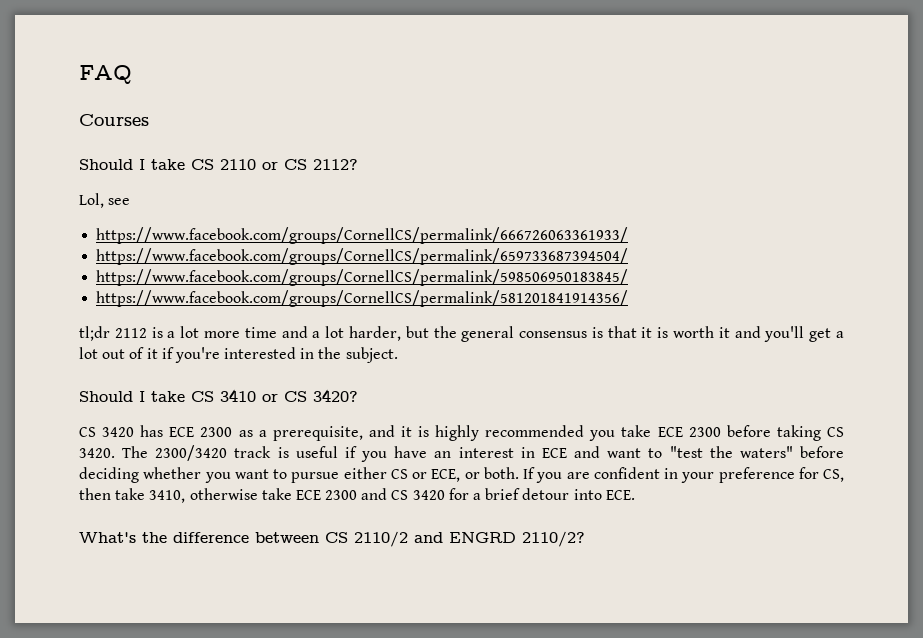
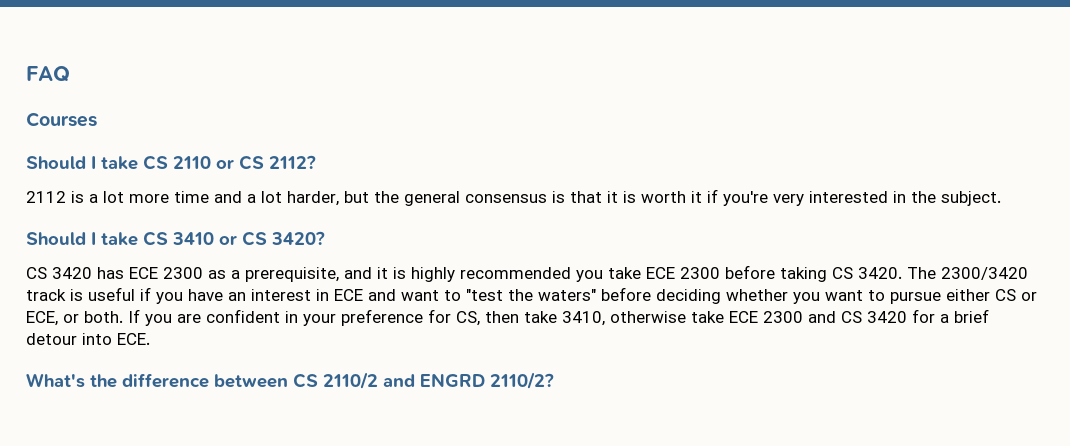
- Lol, see
- https://www.facebook.com/groups/CornellCS/permalink/666726063361933/
- https://www.facebook.com/groups/CornellCS/permalink/659733687394504/
- https://www.facebook.com/groups/CornellCS/permalink/598506950183845/
- https://www.facebook.com/groups/CornellCS/permalink/581201841914356/
- tl;dr 2112 is a lot more time and a lot harder, but the general consensus is that it is worth it and you'll get a lot out of it if you're interested in the subject.
+ 2112 is a lot more time and a lot harder, but the general consensus is that it is worth it if you're very interested in the subject.

